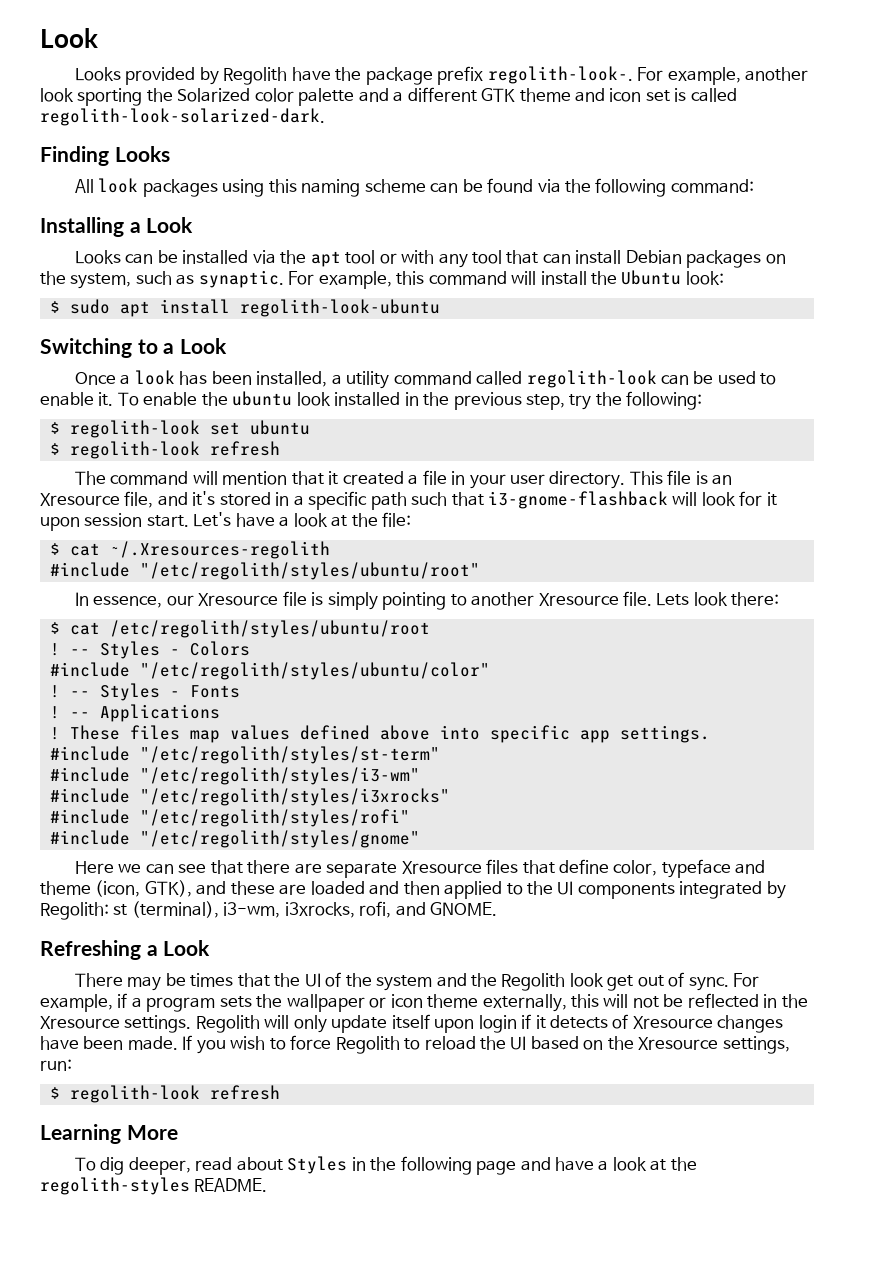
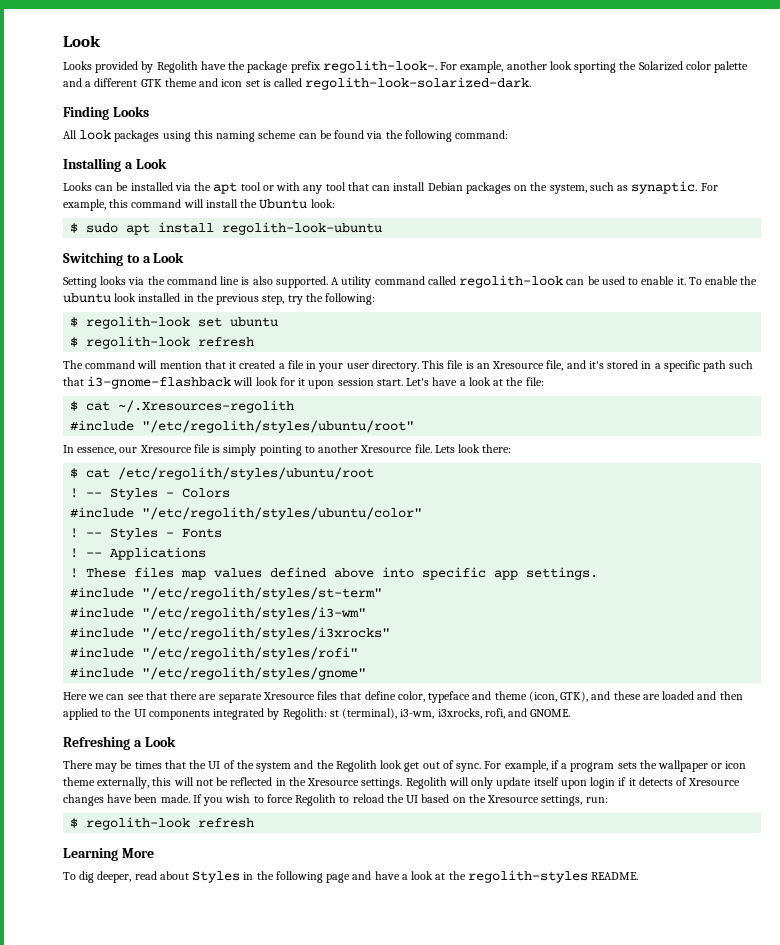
- Once a look has been installed, a utility command called regolith-look can be used to enable it.
+ Setting looks via the command line is also supported. A utility command called regolith-look can be used to enable it.

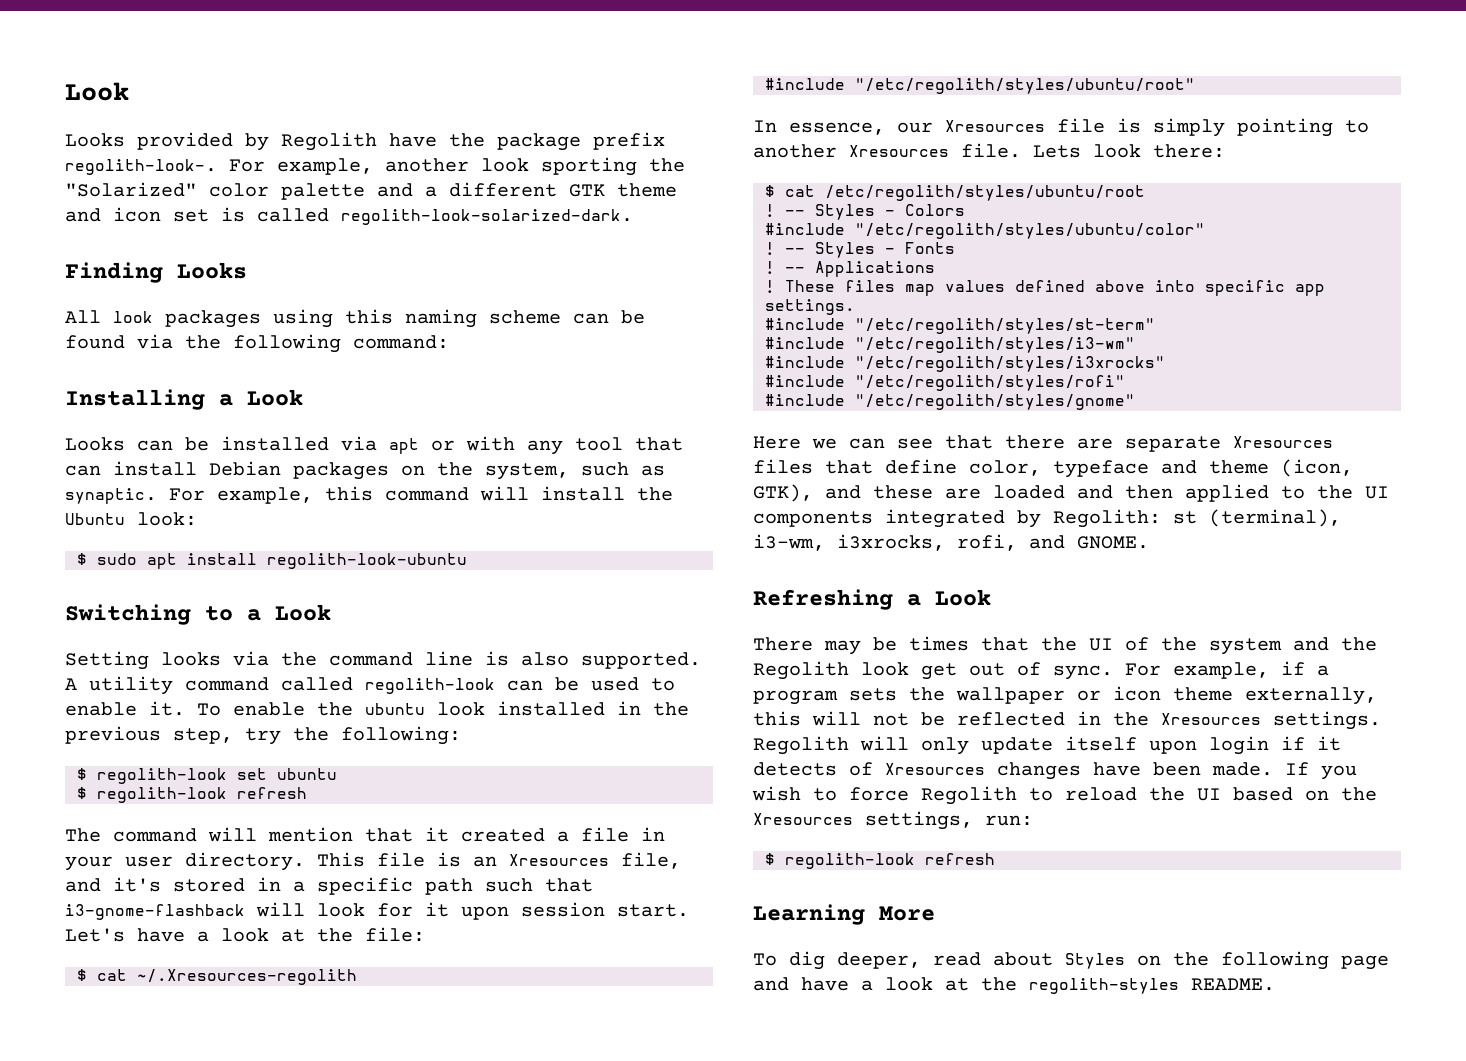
- For example, another look sporting the Solarized color palette and a different GTK theme and icon set is called regolith-look-solarized-dark.
+ For example, another look sporting the "Solarized" color palette and a different GTK theme and icon set is called regolith-look-solarized-dark.
- Looks can be installed via the apt tool or with any tool that can install Debian packages on the system, such as synaptic.
+ Looks can be installed via apt or with any tool that can install Debian packages on the system, such as synaptic.
- This file is an Xresource file, and it's stored in a specific path such that i3-gnome-flashback will look for it upon session start.
+ This file is an Xresources file, and it's stored in a specific path such that i3-gnome-flashback will look for it upon session start.
- In essence, our Xresource file is simply pointing to another Xresource file.
+ In essence, our Xresources file is simply pointing to another Xresources file.
- Here we can see that there are separate Xresource files that define color, typeface and theme (icon, GTK), and these are loaded and then applied to the UI components integrated by Regolith: st (terminal), i3-wm, i3xrocks, rofi, and GNOME.
+ Here we can see that there are separate Xresources files that define color, typeface and theme (icon, GTK), and these are loaded and then applied to the UI components integrated by Regolith: st (terminal), i3-wm, i3xrocks, rofi, and GNOME.
- For example, if a program sets the wallpaper or icon theme externally, this will not be reflected in the Xresource settings.
+ For example, if a program sets the wallpaper or icon theme externally, this will not be reflected in the Xresources settings.
- Regolith will only update itself upon login if it detects of Xresource changes have been made.
+ Regolith will only update itself upon login if it detects of Xresources changes have been made.
- If you wish to force Regolith to reload the UI based on the Xresource settings, run:
+ If you wish to force Regolith to reload the UI based on the Xresources settings, run:
- To dig deeper, read about Styles in the following page and have a look at the regolith-styles README.
+ To dig deeper, read about Styles on the following page and have a look at the regolith-styles README.

